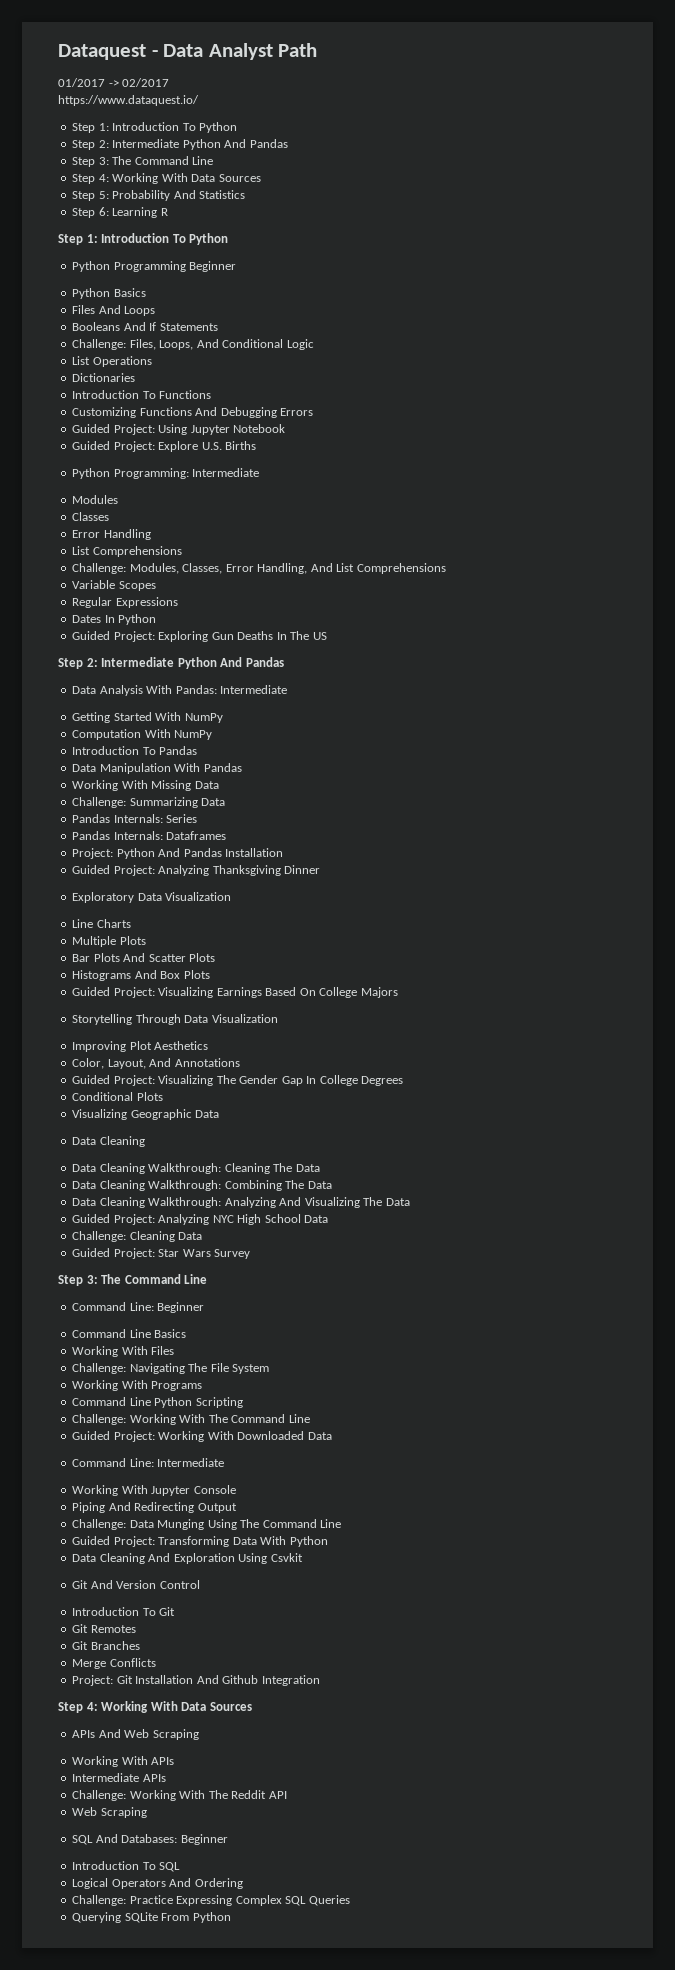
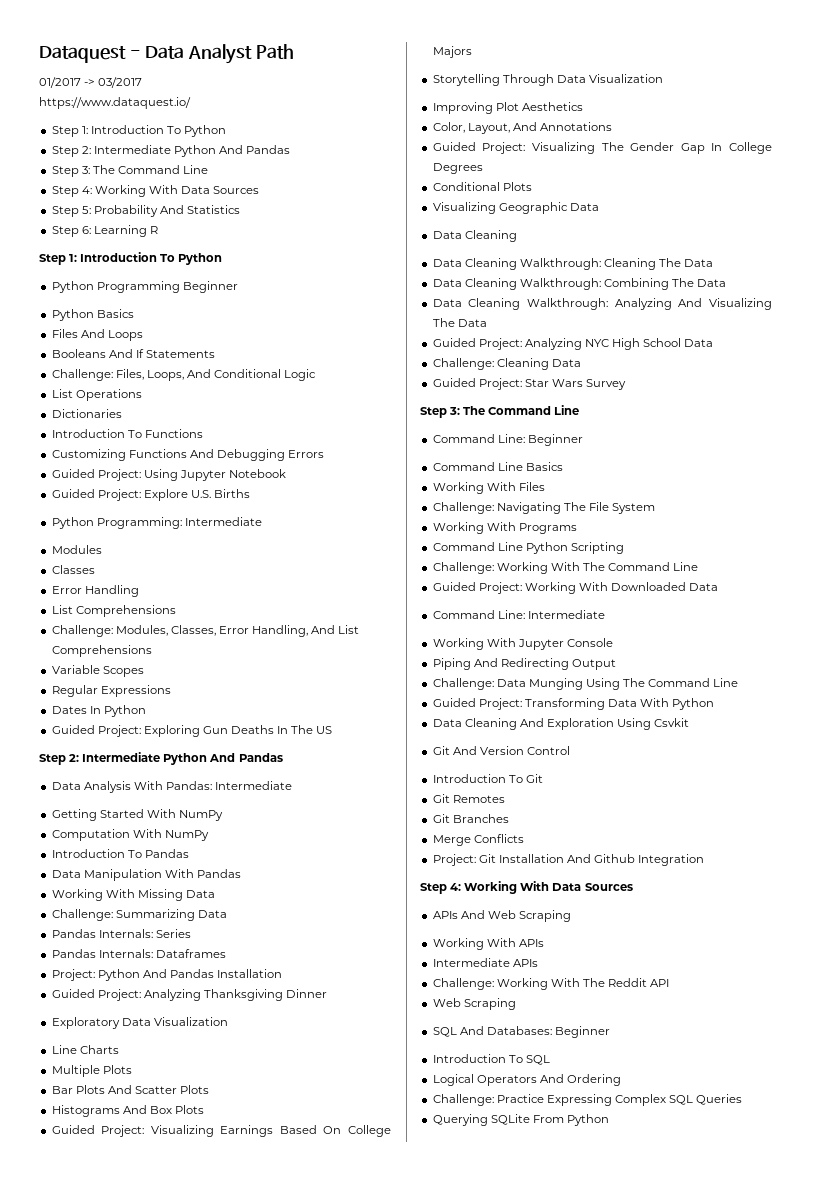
- 01/2017 -> 02/2017
+ 01/2017 -> 03/2017

